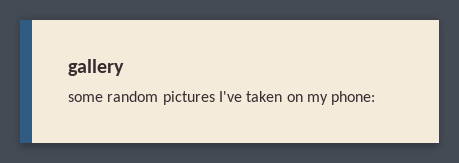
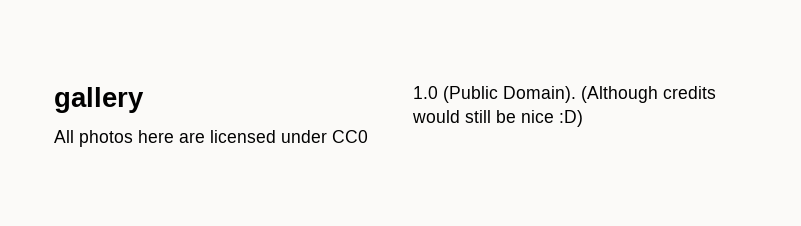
- some random pictures I've taken on my phone:
+ All photos here are licensed under CC0 1.0 (Public Domain). (Although credits would still be nice :D)

